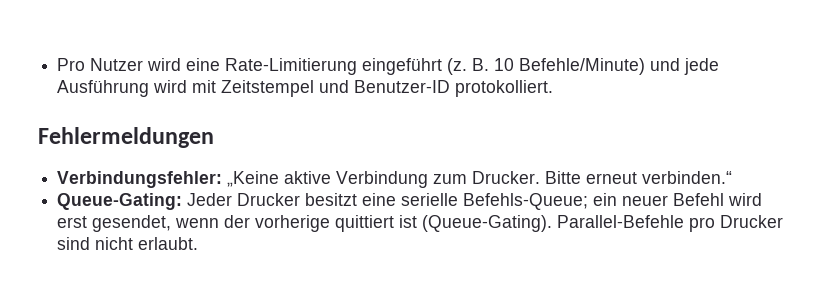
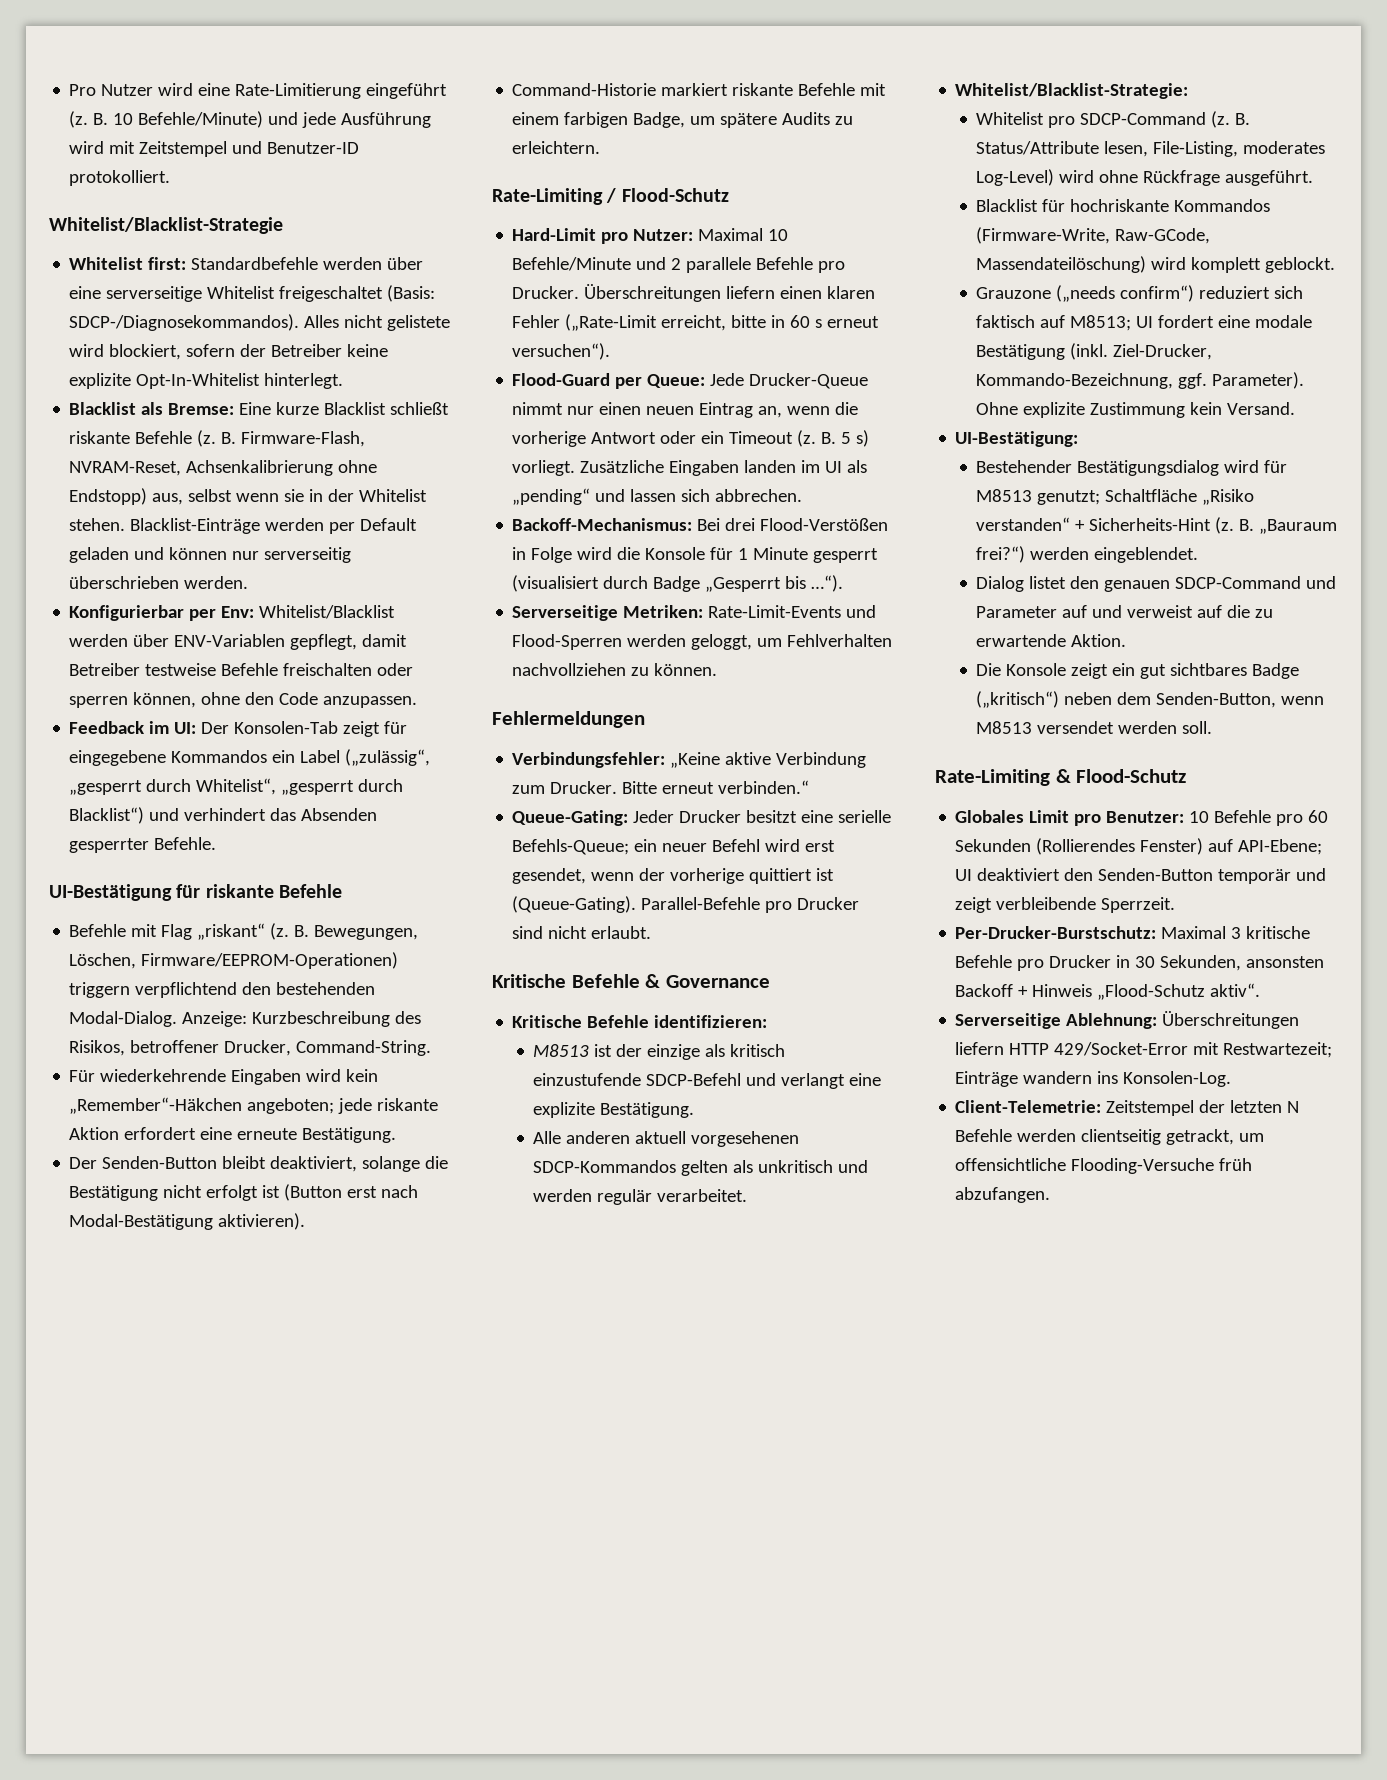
+ Whitelist/Blacklist-Strategie
+ Whitelist first: Standardbefehle werden über eine serverseitige Whitelist freigeschaltet (Basis: SDCP-/Diagnosekommandos). Alles nicht gelistete wird blockiert, sofern der Betreiber keine explizite Opt-In-Whitelist hinterlegt.
+ Blacklist als Bremse: Eine kurze Blacklist schließt riskante Befehle (z. B. Firmware-Flash, NVRAM-Reset, Achsenkalibrierung ohne Endstopp) aus, selbst wenn sie in der Whitelist stehen. Blacklist-Einträge werden per Default geladen und können nur serverseitig überschrieben werden.
+ Konfigurierbar per Env: Whitelist/Blacklist werden über ENV-Variablen gepflegt, damit Betreiber testweise Befehle freischalten oder sperren können, ohne den Code anzupassen.
+ Feedback im UI: Der Konsolen-Tab zeigt für eingegebene Kommandos ein Label („zulässig“, „gesperrt durch Whitelist“, „gesperrt durch Blacklist“) und verhindert das Absenden gesperrter Befehle.
+ UI-Bestätigung für riskante Befehle
+ Befehle mit Flag „riskant“ (z. B. Bewegungen, Löschen, Firmware/EEPROM-Operationen) triggern verpflichtend den bestehenden Modal-Dialog. Anzeige: Kurzbeschreibung des Risikos, betroffener Drucker, Command-String.
+ Für wiederkehrende Eingaben wird kein „Remember“-Häkchen angeboten; jede riskante Aktion erfordert eine erneute Bestätigung.
+ Der Senden-Button bleibt deaktiviert, solange die Bestätigung nicht erfolgt ist (Button erst nach Modal-Bestätigung aktivieren).
+ Command-Historie markiert riskante Befehle mit einem farbigen Badge, um spätere Audits zu erleichtern.
+ Rate-Limiting / Flood-Schutz
+ Hard-Limit pro Nutzer: Maximal 10 Befehle/Minute und 2 parallele Befehle pro Drucker. Überschreitungen liefern einen klaren Fehler („Rate-Limit erreicht, bitte in 60 s erneut versuchen“).
+ Flood-Guard per Queue: Jede Drucker-Queue nimmt nur einen neuen Eintrag an, wenn die vorherige Antwort oder ein Timeout (z. B. 5 s) vorliegt. Zusätzliche Eingaben landen im UI als „pending“ und lassen sich abbrechen.
+ Backoff-Mechanismus: Bei drei Flood-Verstößen in Folge wird die Konsole für 1 Minute gesperrt (visualisiert durch Badge „Gesperrt bis …“).
+ Serverseitige Metriken: Rate-Limit-Events und Flood-Sperren werden geloggt, um Fehlverhalten nachvollziehen zu können.
+ Kritische Befehle & Governance
+ Kritische Befehle identifizieren:
+ M8513 ist der einzige als kritisch einzustufende SDCP-Befehl und verlangt eine explizite Bestätigung.
+ Alle anderen aktuell vorgesehenen SDCP-Kommandos gelten als unkritisch und werden regulär verarbeitet.
+ Whitelist/Blacklist-Strategie:
+ Whitelist pro SDCP-Command (z. B. Status/Attribute lesen, File-Listing, moderates Log-Level) wird ohne Rückfrage ausgeführt.
+ Blacklist für hochriskante Kommandos (Firmware-Write, Raw-GCode, Massendateilöschung) wird komplett geblockt.
+ Grauzone („needs confirm“) reduziert sich faktisch auf M8513; UI fordert eine modale Bestätigung (inkl. Ziel-Drucker, Kommando-Bezeichnung, ggf. Parameter). Ohne explizite Zustimmung kein Versand.
+ UI-Bestätigung:
+ Bestehender Bestätigungsdialog wird für M8513 genutzt; Schaltfläche „Risiko verstanden“ + Sicherheits-Hint (z. B. „Bauraum frei?“) werden eingeblendet.
+ Dialog listet den genauen SDCP-Command und Parameter auf und verweist auf die zu erwartende Aktion.
+ Die Konsole zeigt ein gut sichtbares Badge („kritisch“) neben dem Senden-Button, wenn M8513 versendet werden soll.
+ Rate-Limiting & Flood-Schutz
+ Globales Limit pro Benutzer: 10 Befehle pro 60 Sekunden (Rollierendes Fenster) auf API-Ebene; UI deaktiviert den Senden-Button temporär und zeigt verbleibende Sperrzeit.
+ Per-Drucker-Burstschutz: Maximal 3 kritische Befehle pro Drucker in 30 Sekunden, ansonsten Backoff + Hinweis „Flood-Schutz aktiv“.
+ Serverseitige Ablehnung: Überschreitungen liefern HTTP 429/Socket-Error mit Restwartezeit; Einträge wandern ins Konsolen-Log.
+ Client-Telemetrie: Zeitstempel der letzten N Befehle werden clientseitig getrackt, um offensichtliche Flooding-Versuche früh abzufangen.

